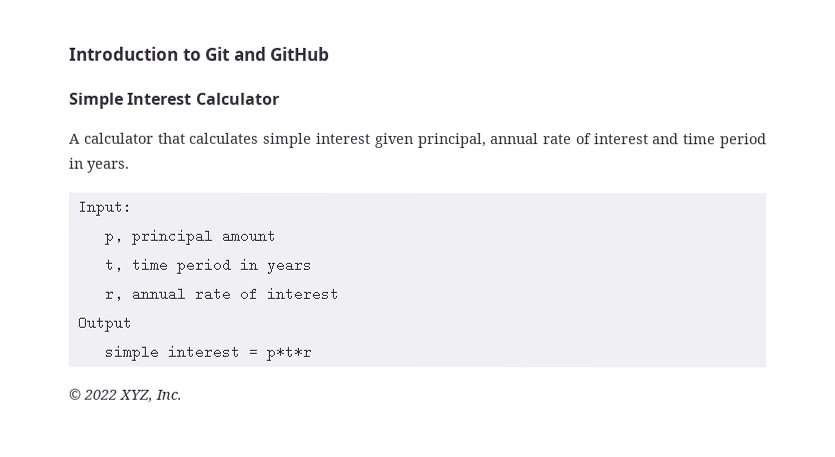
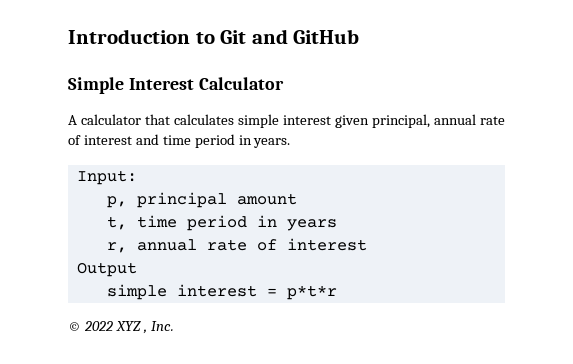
- © 2022 XYZ, Inc.
+ © 2022 XYZ , Inc.

